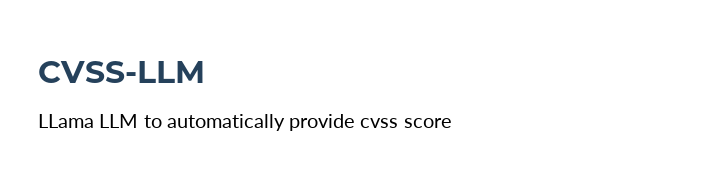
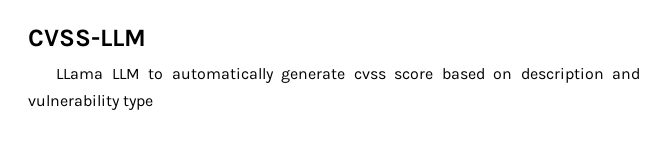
- LLama LLM to automatically provide cvss score
+ LLama LLM to automatically generate cvss score based on description and vulnerability type

